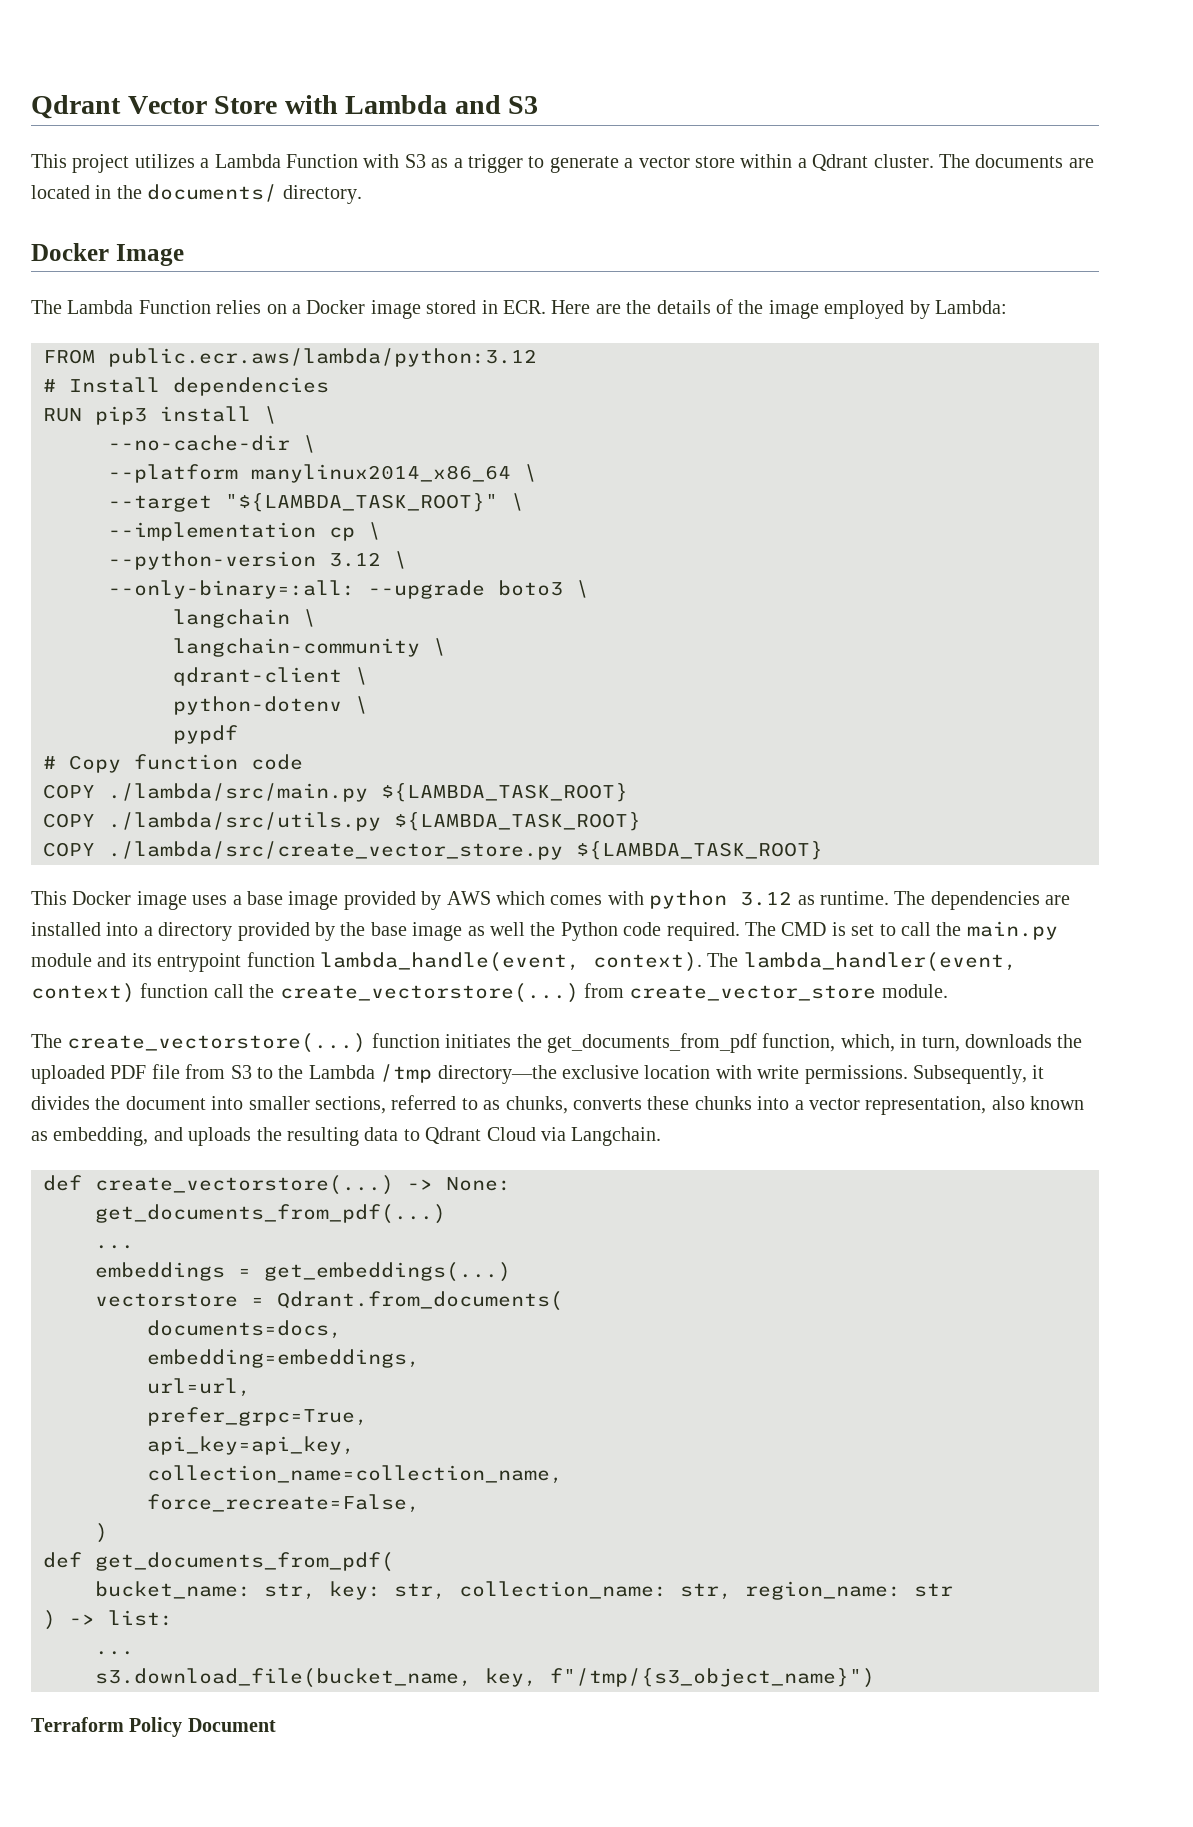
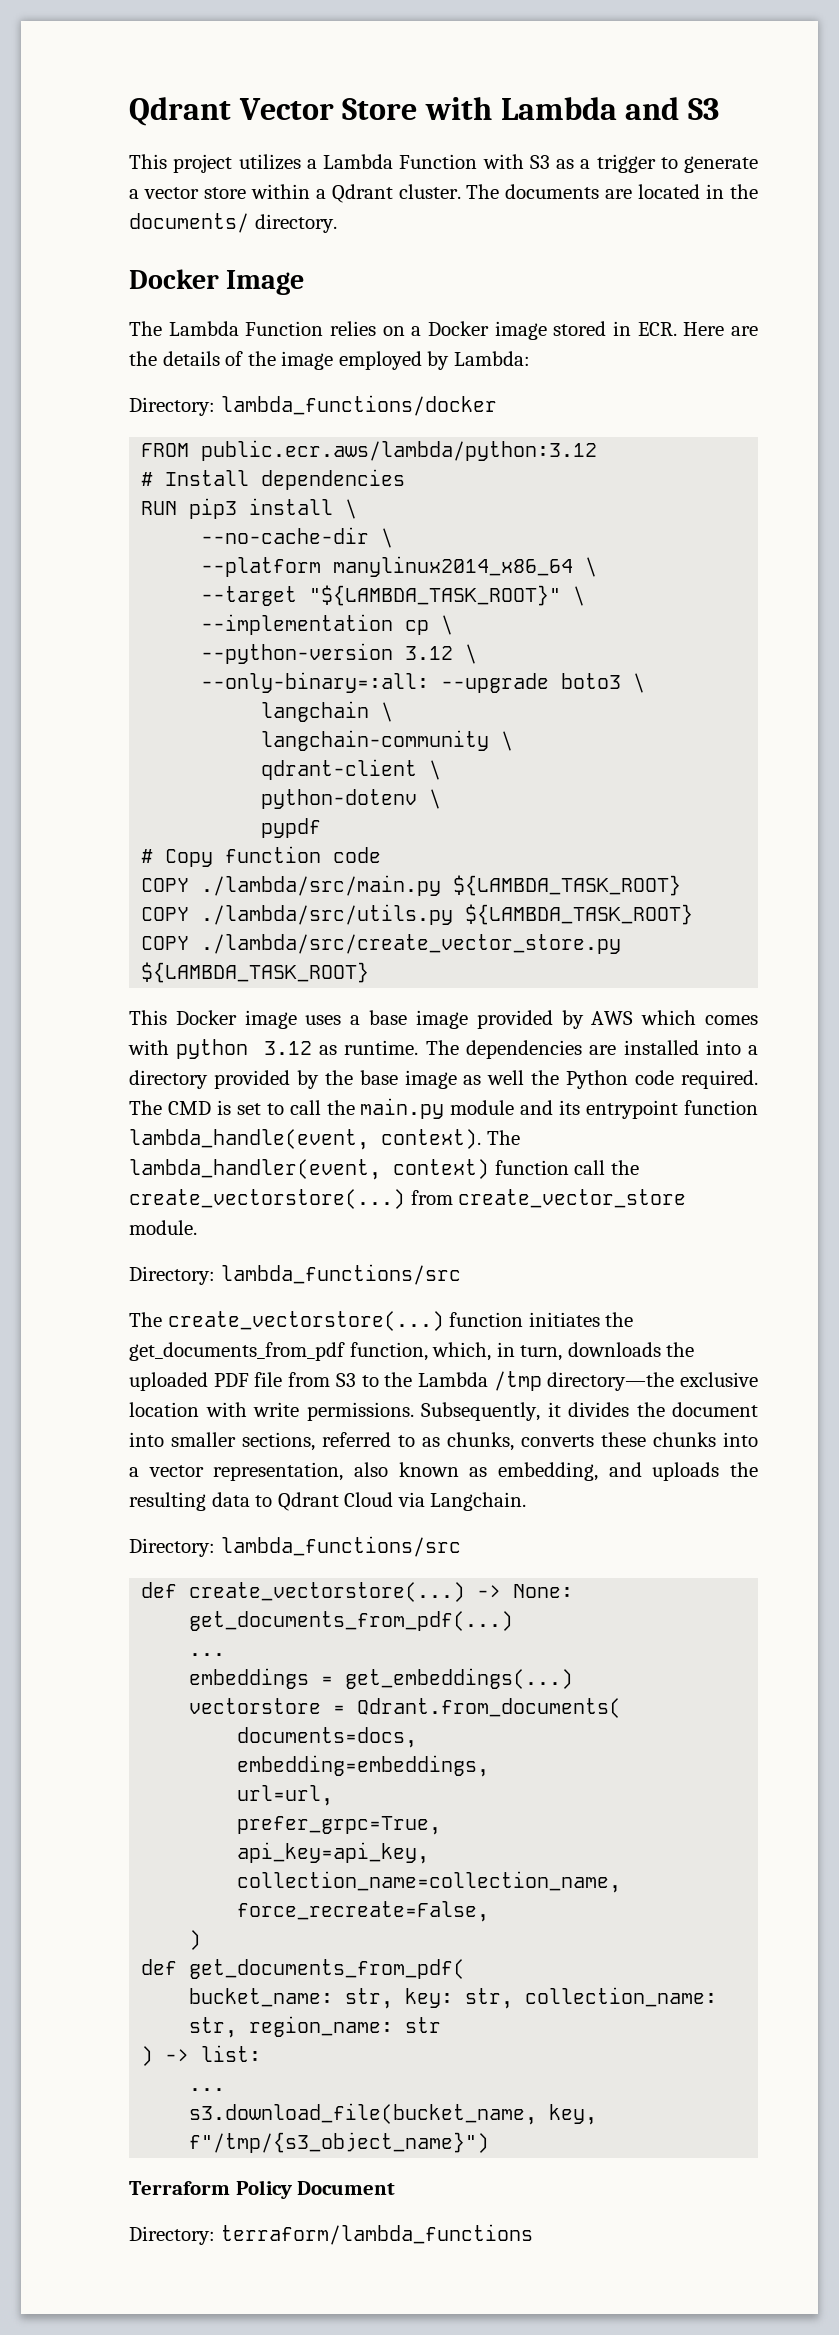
+ Directory: lambda_functions/docker
  The lambda_handler(event, context) function call the create_vectorstore(...) from create_vector_store module.
+ Directory: lambda_functions/src
  Subsequently, it divides the document into smaller sections, referred to as chunks, converts these chunks into a vector representation, also known as embedding, and uploads the resulting data to Qdrant Cloud via Langchain.
+ Directory: lambda_functions/src
+ Directory: terraform/lambda_functions

